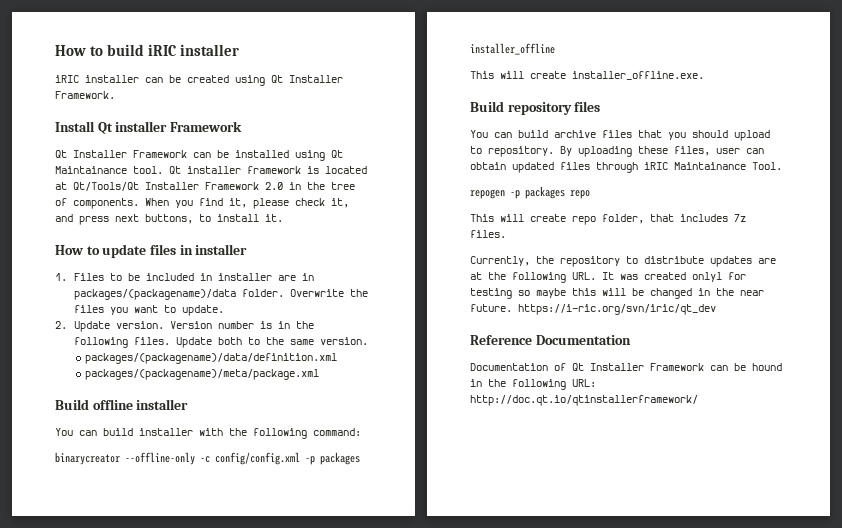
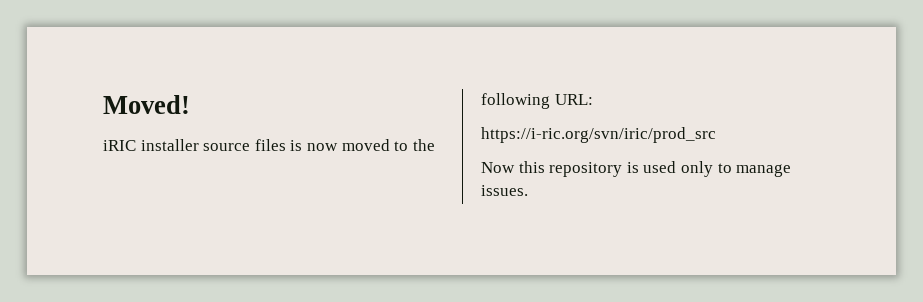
- How to build iRIC installer
- iRIC installer can be created using Qt Installer Framework.
- Install Qt installer Framework
- Qt Installer Framework can be installed using Qt Maintainance tool. Qt installer framework is located at Qt/Tools/Qt Installer Framework 2.0 in the tree of components. When you find it, please check it, and press next buttons, to install it.
- How to update files in installer
- 1. Files to be included in installer are in packages/(packagename)/data folder. Overwrite the files you want to update.
- 2. Update version. Version number is in the following files. Update both to the same version.
- packages/(packagename)/data/definition.xml
- packages/(packagename)/meta/package.xml
- Build offline installer
- You can build installer with the following command:
- binarycreator --offline-only -c config/config.xml -p packages installer_offline
- This will create installer_offline.exe.
- Build repository files
- You can build archive files that you should upload to repository. By uploading these files, user can obtain updated files through iRIC Maintainance Tool.
- repogen -p packages repo
- This will create repo folder, that includes 7z files.
- Currently, the repository to distribute updates are at the following URL. It was created onlyl for testing so maybe this will be changed in the near future. https://i-ric.org/svn/iric/qt_dev
- Reference Documentation
- Documentation of Qt Installer Framework can be hound in the following URL: http://doc.qt.io/qtinstallerframework/
+ Moved!
+ iRIC installer source files is now moved to the following URL:
+ https://i-ric.org/svn/iric/prod_src
+ Now this repository is used only to manage issues.

